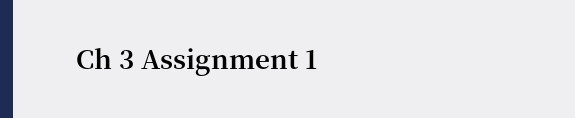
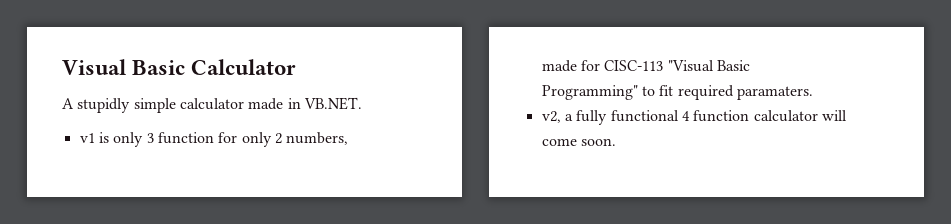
- Ch 3 Assignment 1
+ Visual Basic Calculator
+ A stupidly simple calculator made in VB.NET.
+ v1 is only 3 function for only 2 numbers, made for CISC-113 "Visual Basic Programming" to fit required paramaters.
+ v2, a fully functional 4 function calculator will come soon.

